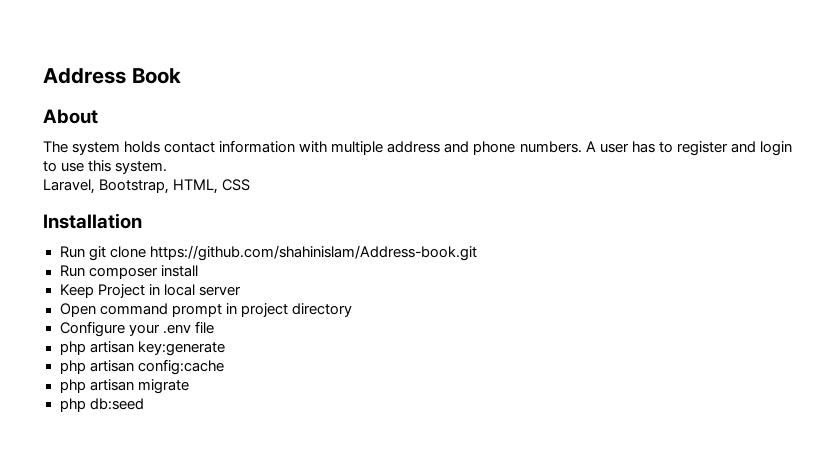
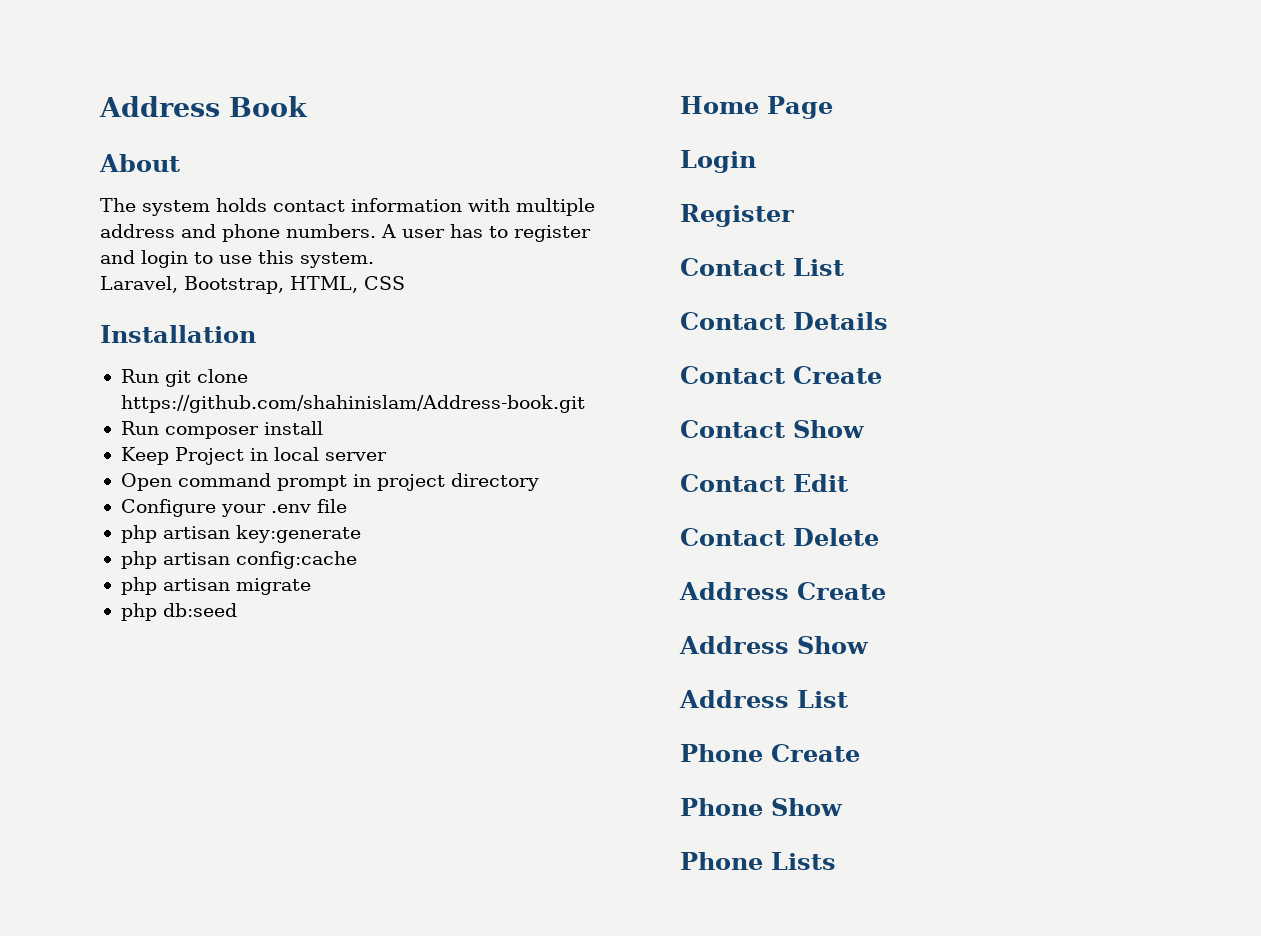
+ Home Page
+ Login
+ Register
+ Contact List
+ Contact Details
+ Contact Create
+ Contact Show
+ Contact Edit
+ Contact Delete
+ Address Create
+ Address Show
+ Address List
+ Phone Create
+ Phone Show
+ Phone Lists

